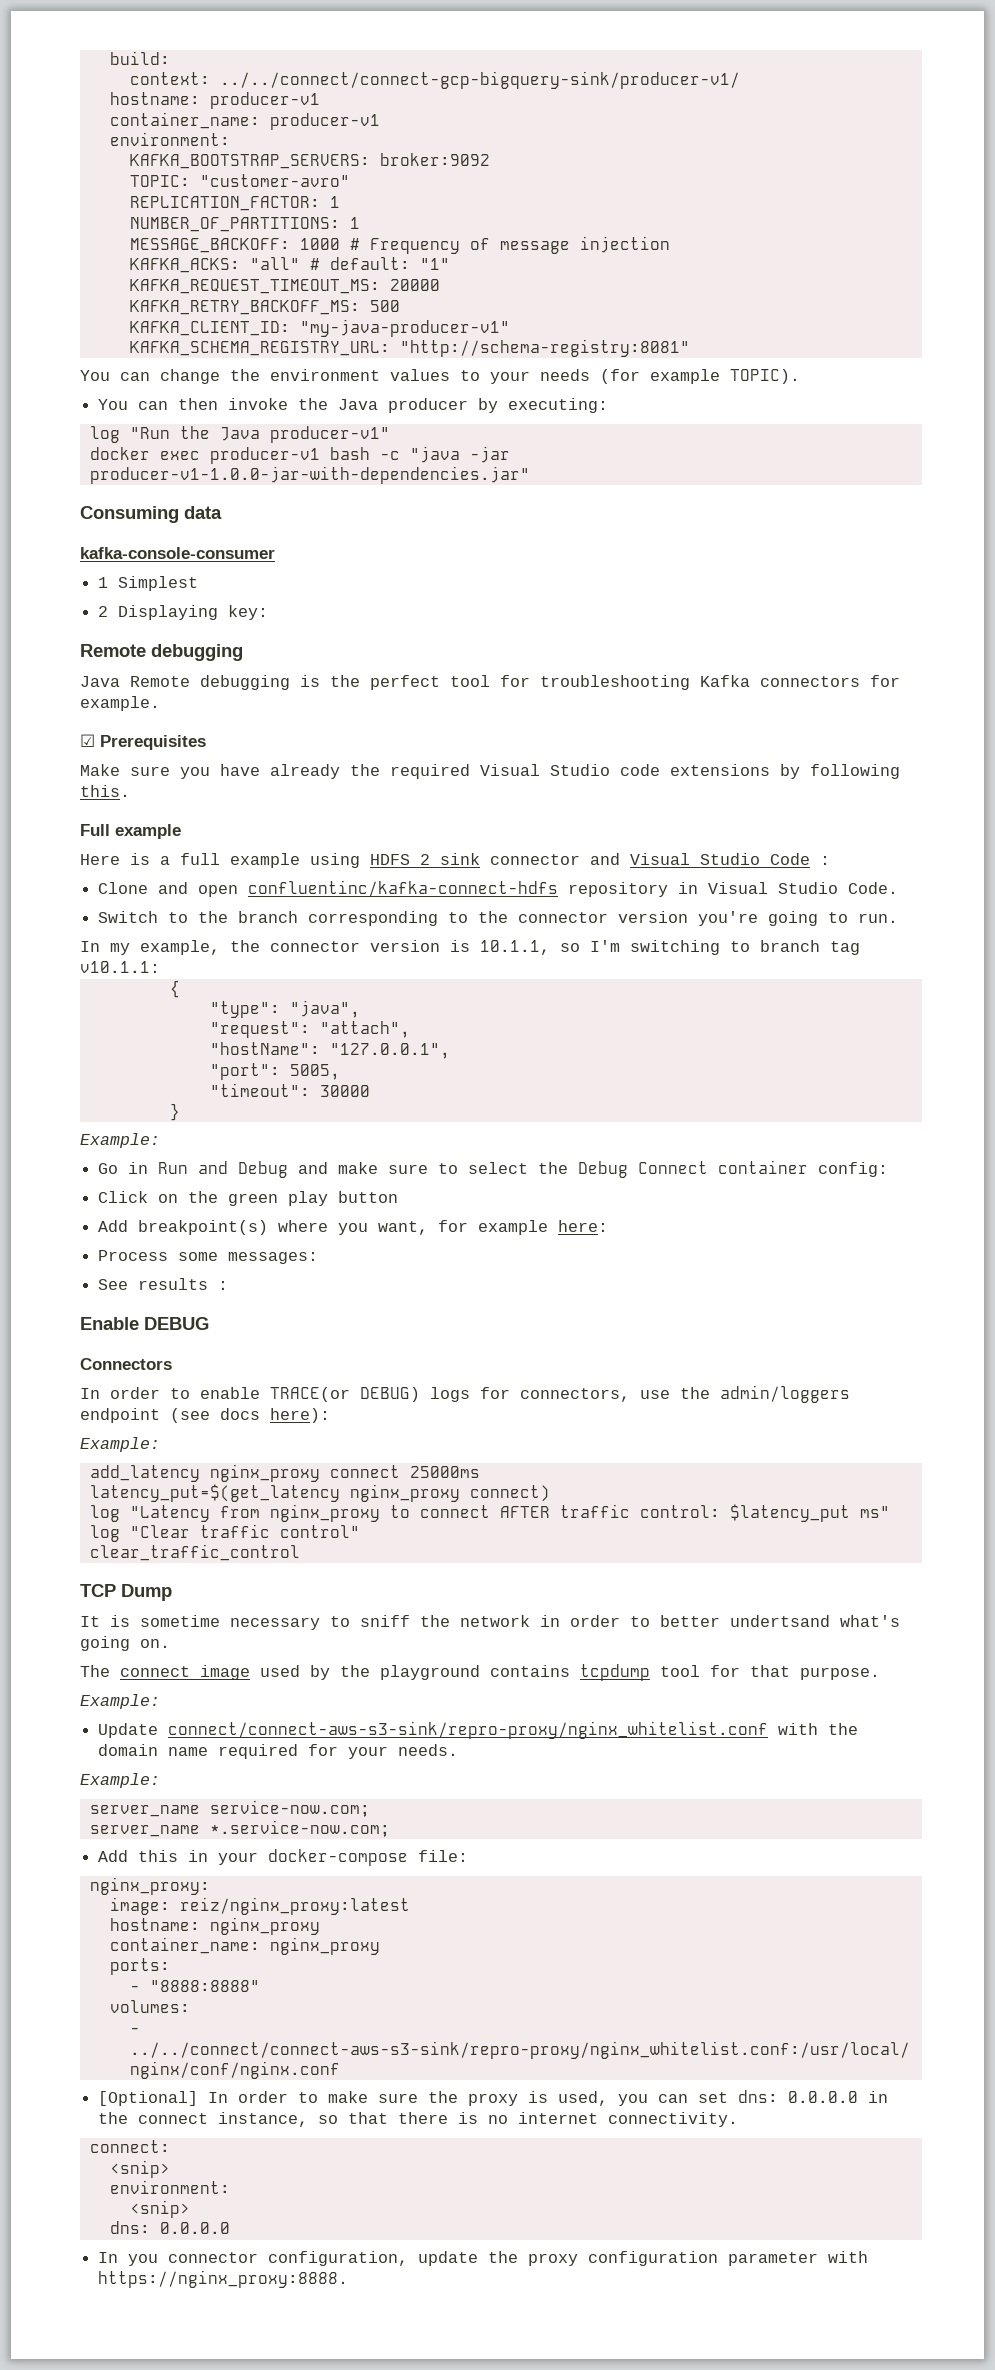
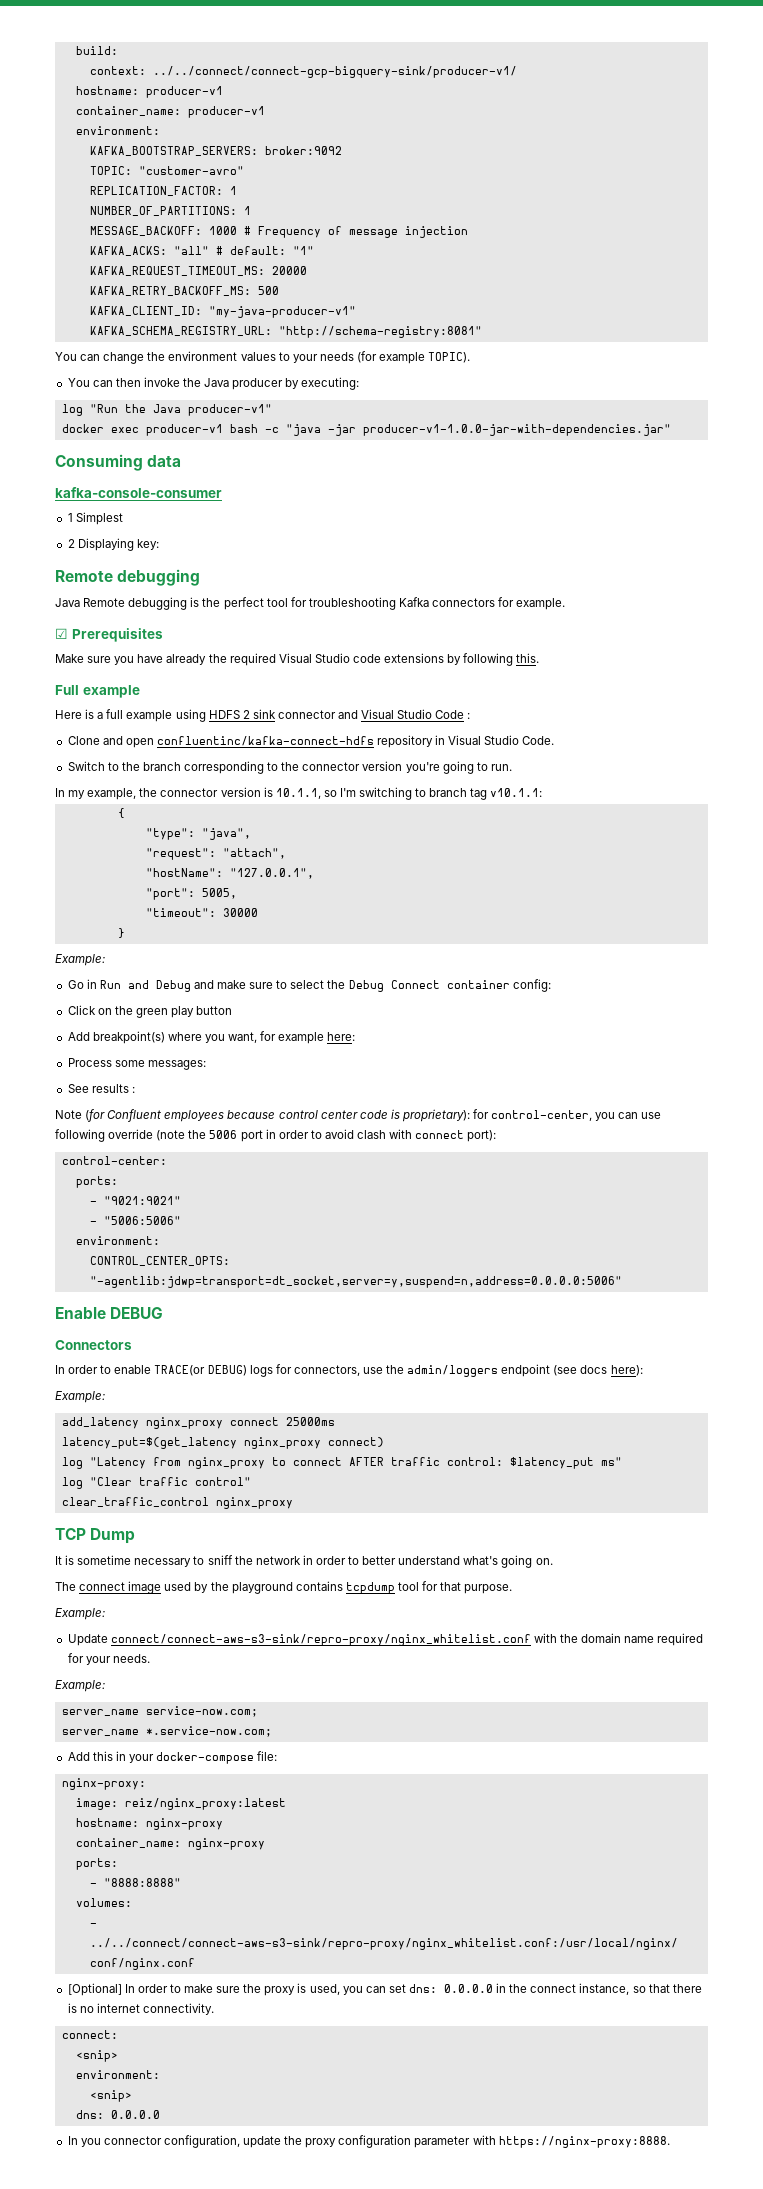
+ Note (for Confluent employees because control center code is proprietary): for control-center, you can use following override (note the 5006 port in order to avoid clash with connect port):
+ control-center:
+ ports:
+ - "9021:9021"
+ - "5006:5006"
+ environment:
+ CONTROL_CENTER_OPTS: "-agentlib:jdwp=transport=dt_socket,server=y,suspend=n,address=0.0.0.0:5006"
- clear_traffic_control
+ clear_traffic_control nginx_proxy
- It is sometime necessary to sniff the network in order to better undertsand what's going on.
+ It is sometime necessary to sniff the network in order to better understand what's going on.
- nginx_proxy:
+ nginx-proxy:
- hostname: nginx_proxy
- container_name: nginx_proxy
+ hostname: nginx-proxy
+ container_name: nginx-proxy
- In you connector configuration, update the proxy configuration parameter with https://nginx_proxy:8888.
+ In you connector configuration, update the proxy configuration parameter with https://nginx-proxy:8888.

